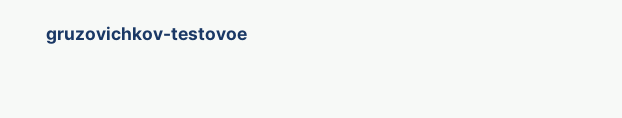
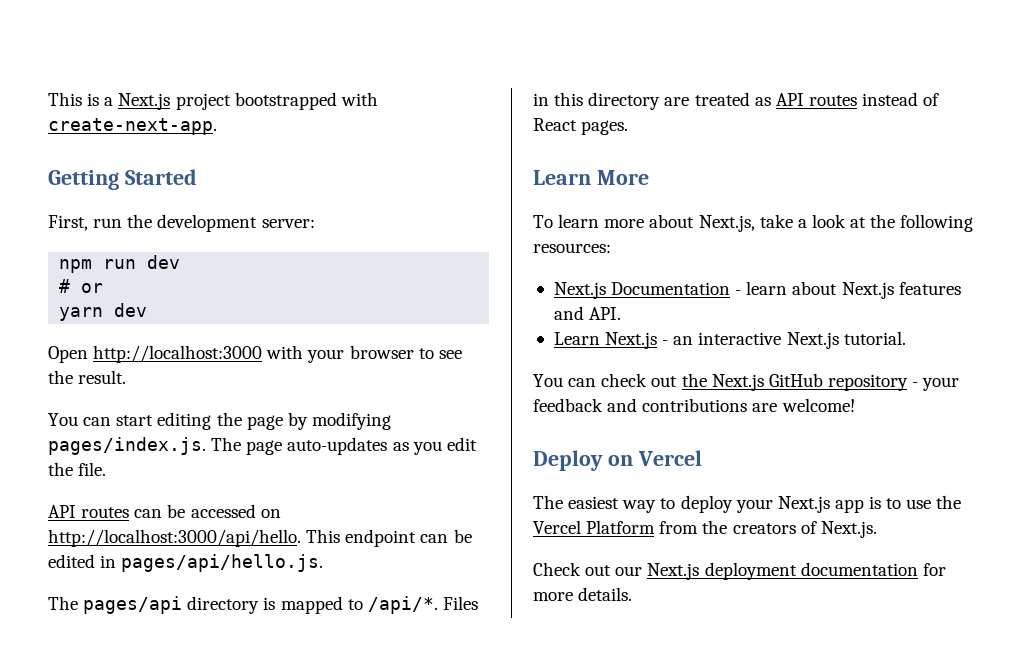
- gruzovichkov-testovoe
+ This is a Next.js project bootstrapped with create-next-app.
+ Getting Started
+ First, run the development server:
+ npm run dev
+ # or
+ yarn dev
+ Open http://localhost:3000 with your browser to see the result.
+ You can start editing the page by modifying pages/index.js. The page auto-updates as you edit the file.
+ API routes can be accessed on http://localhost:3000/api/hello. This endpoint can be edited in pages/api/hello.js.
+ The pages/api directory is mapped to /api/*. Files in this directory are treated as API routes instead of React pages.
+ Learn More
+ To learn more about Next.js, take a look at the following resources:
+ Next.js Documentation - learn about Next.js features and API.
+ Learn Next.js - an interactive Next.js tutorial.
+ You can check out the Next.js GitHub repository - your feedback and contributions are welcome!
+ Deploy on Vercel
+ The easiest way to deploy your Next.js app is to use the Vercel Platform from the creators of Next.js.
+ Check out our Next.js deployment documentation for more details.

